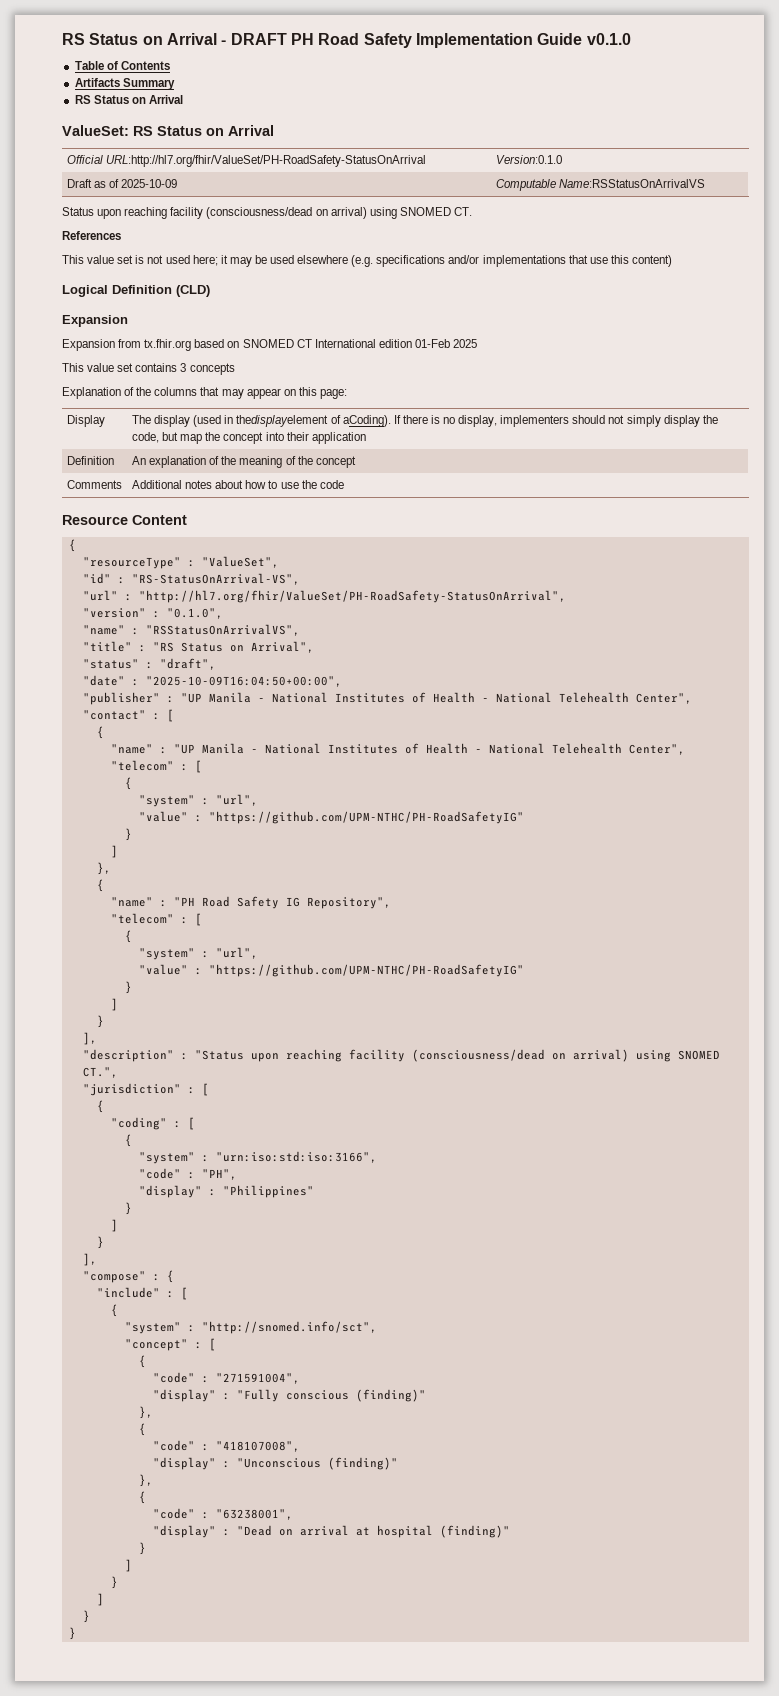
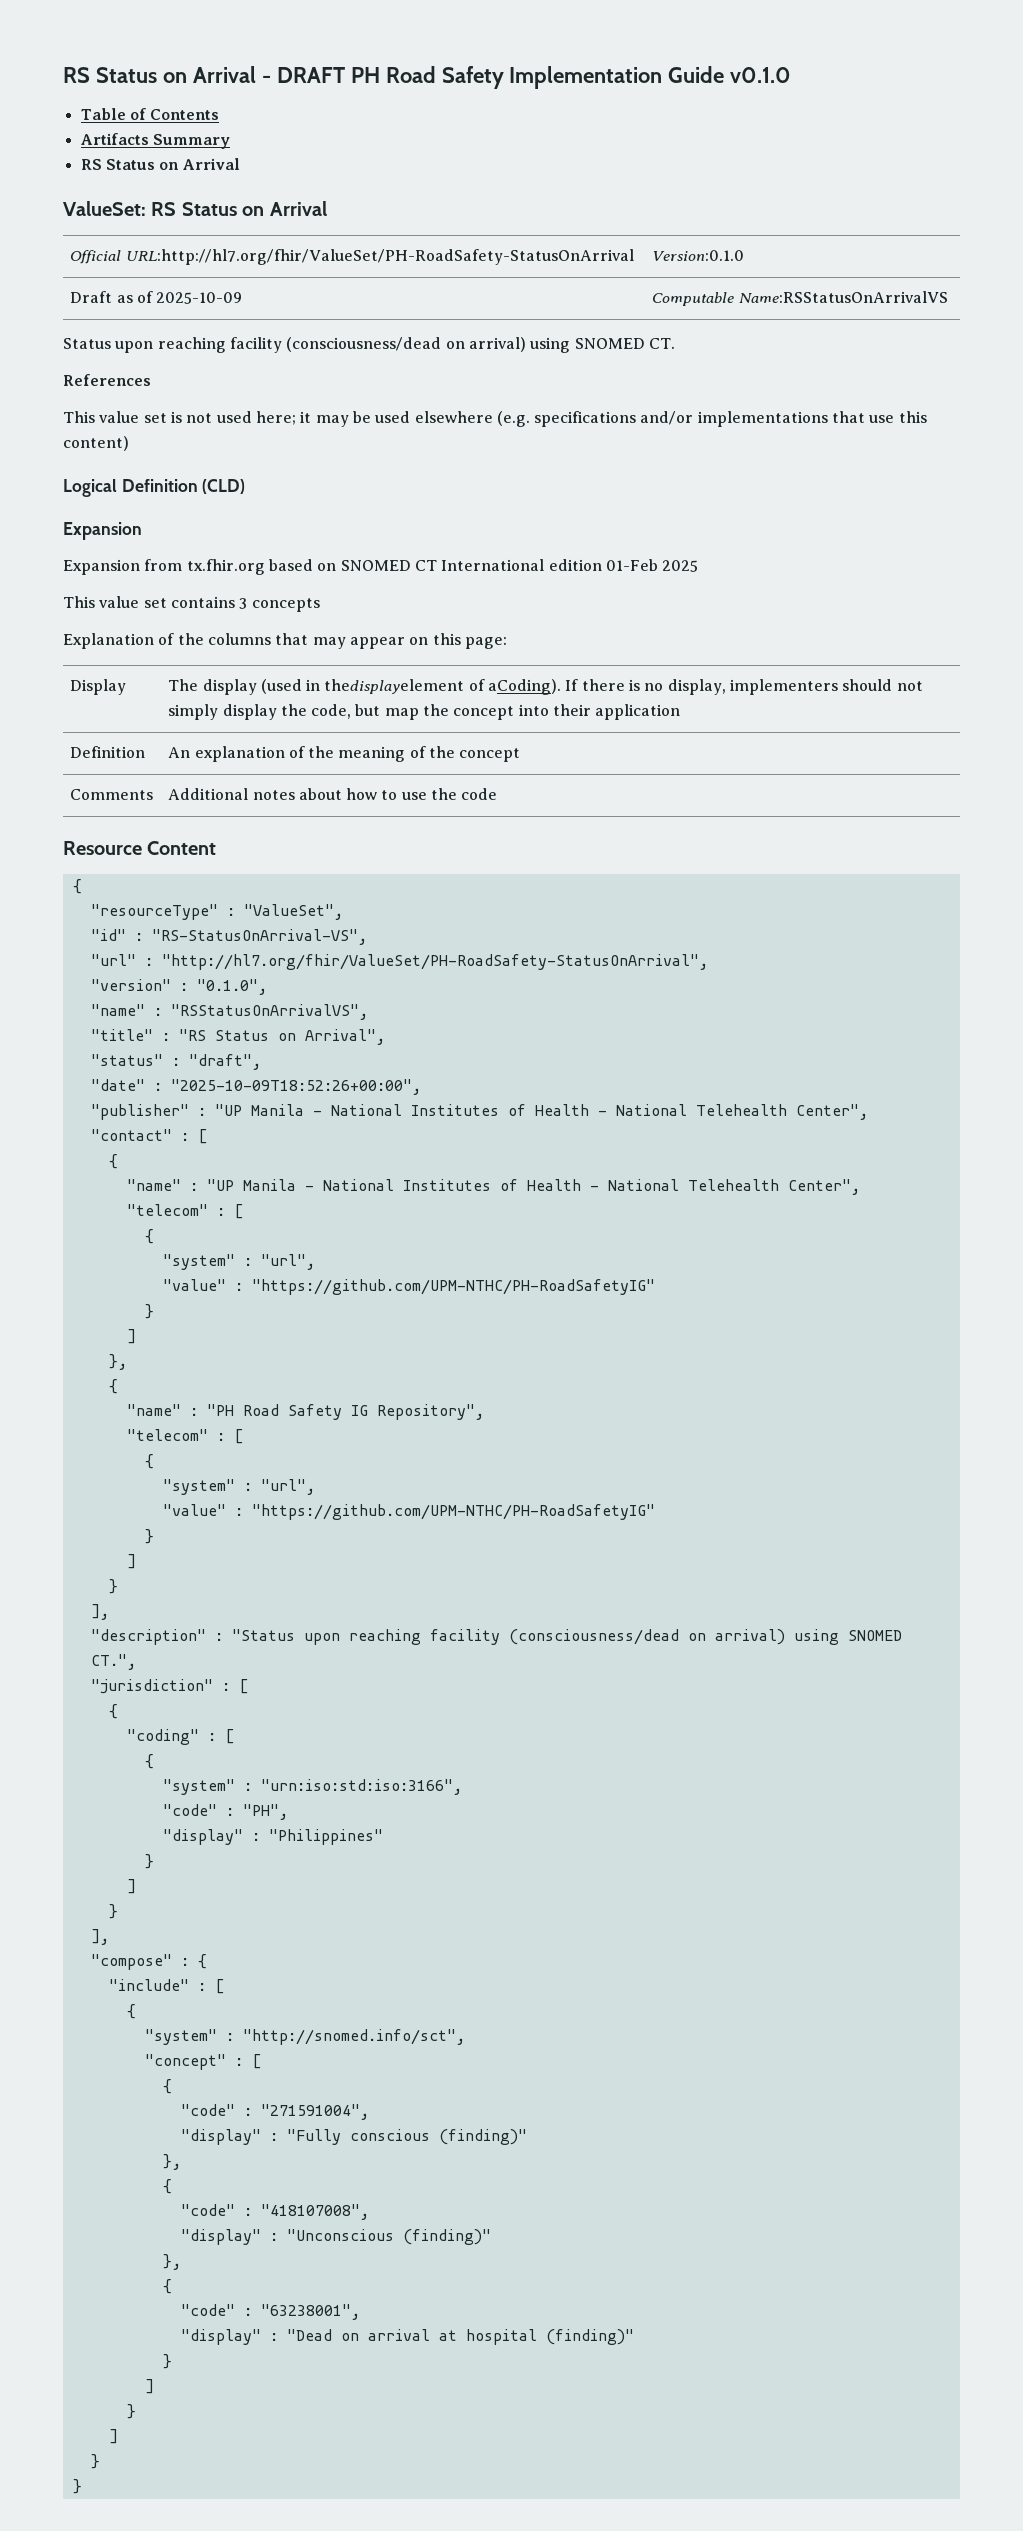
- "date" : "2025-10-09T16:04:50+00:00",
+ "date" : "2025-10-09T18:52:26+00:00",

